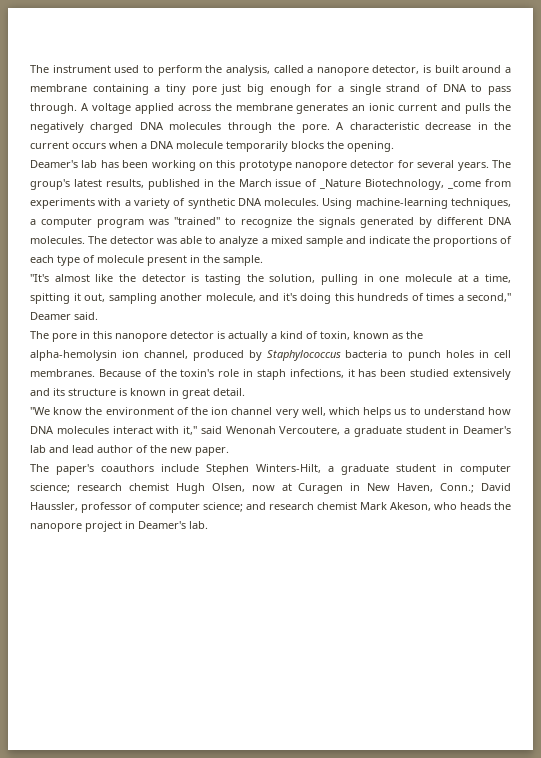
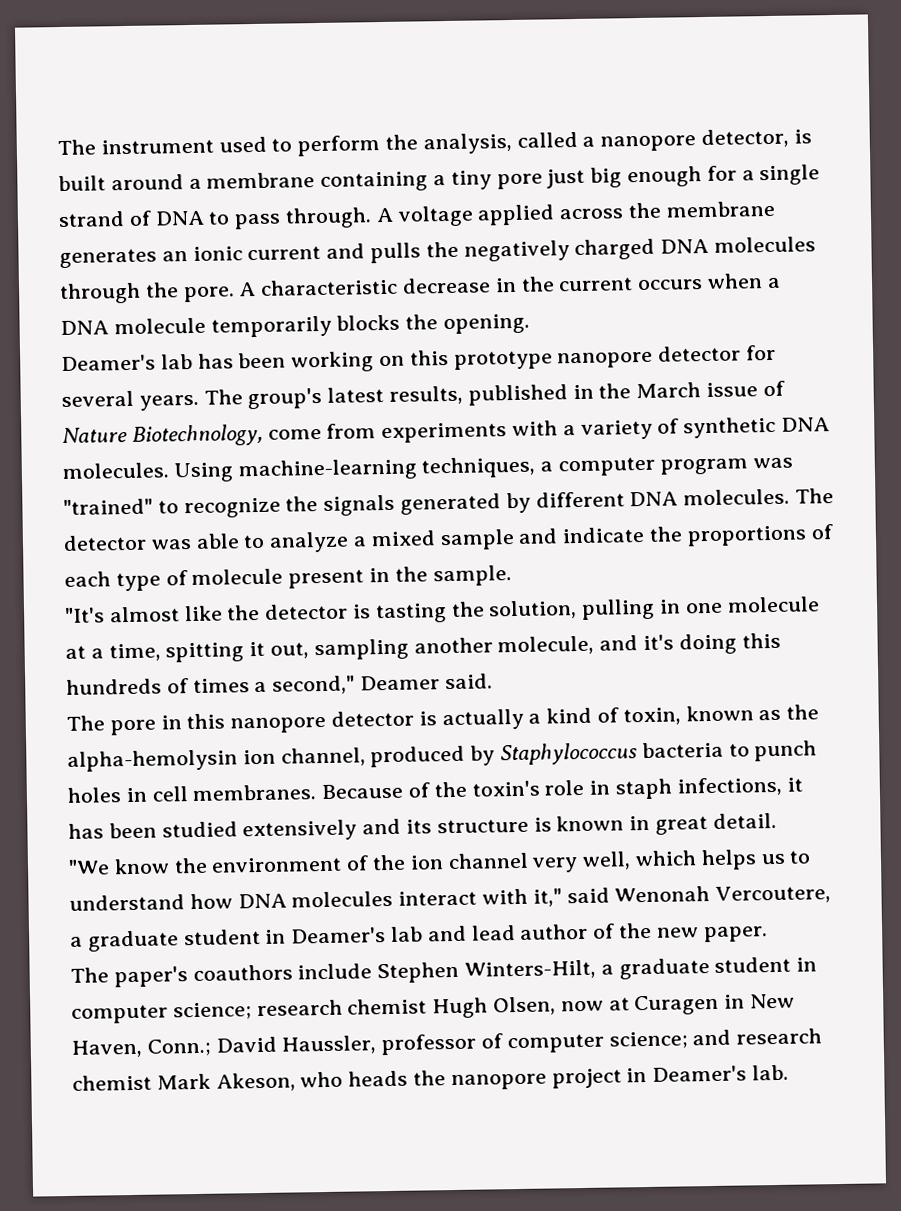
- The group's latest results, published in the March issue of _Nature Biotechnology, _come from experiments with a variety of synthetic DNA molecules.
+ The group's latest results, published in the March issue of Nature Biotechnology, come from experiments with a variety of synthetic DNA molecules.

